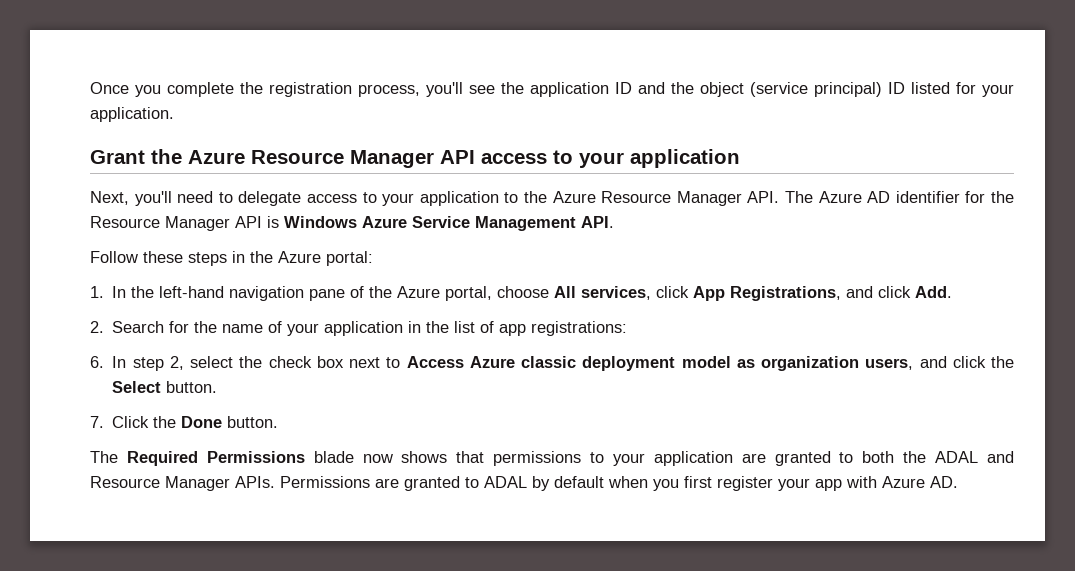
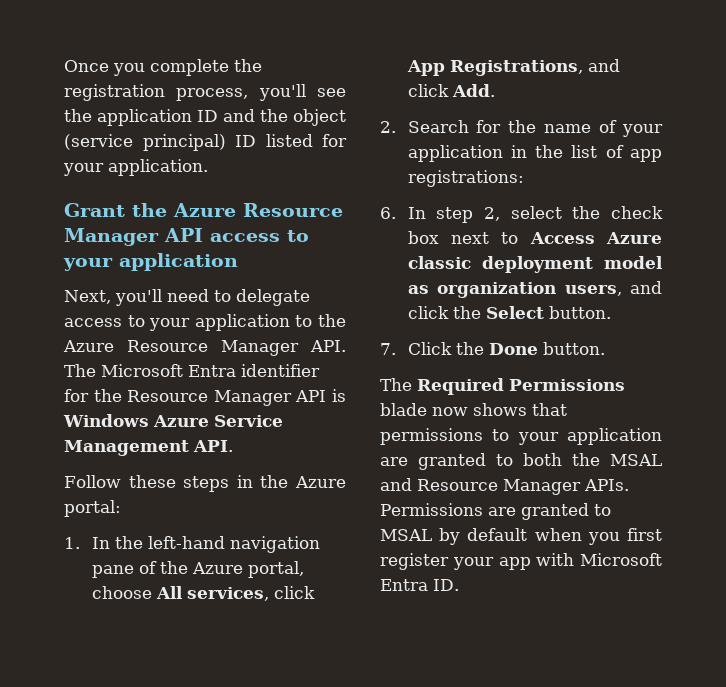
- Next, you'll need to delegate access to your application to the Azure Resource Manager API. The Azure AD identifier for the Resource Manager API is Windows Azure Service Management API.
+ Next, you'll need to delegate access to your application to the Azure Resource Manager API. The Microsoft Entra identifier for the Resource Manager API is Windows Azure Service Management API.
- The Required Permissions blade now shows that permissions to your application are granted to both the ADAL and Resource Manager APIs.
+ The Required Permissions blade now shows that permissions to your application are granted to both the MSAL and Resource Manager APIs.
- Permissions are granted to ADAL by default when you first register your app with Azure AD.
+ Permissions are granted to MSAL by default when you first register your app with Microsoft Entra ID.

